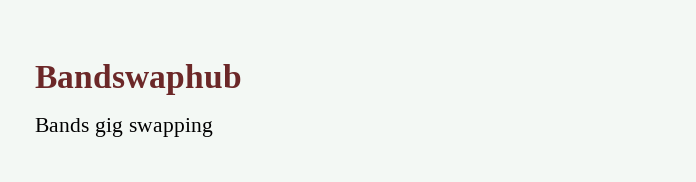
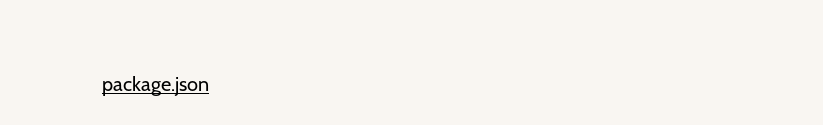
- Bandswaphub
- Bands gig swapping
+ package.json

